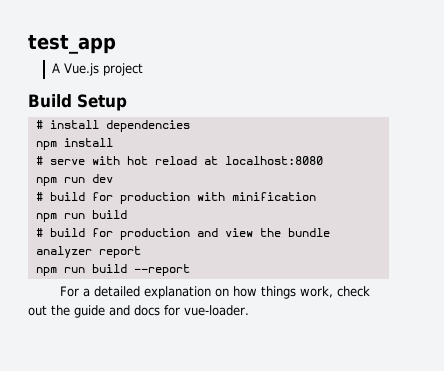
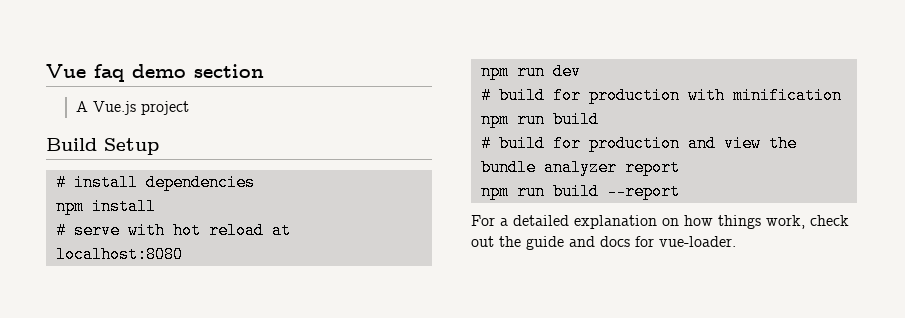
- test_app
+ Vue faq demo section

